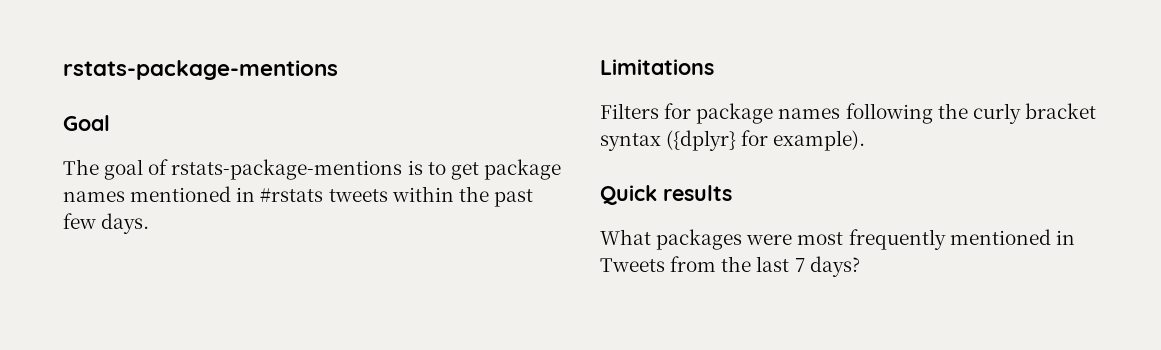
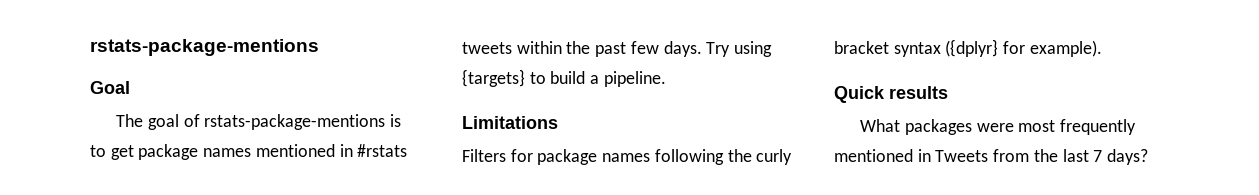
+ Try using {targets} to build a pipeline.

